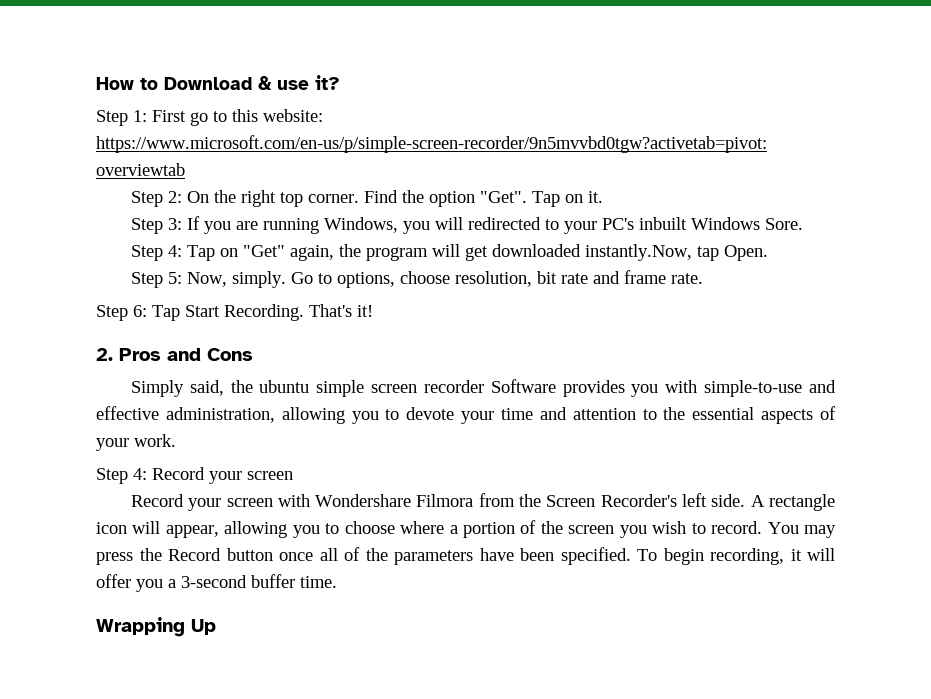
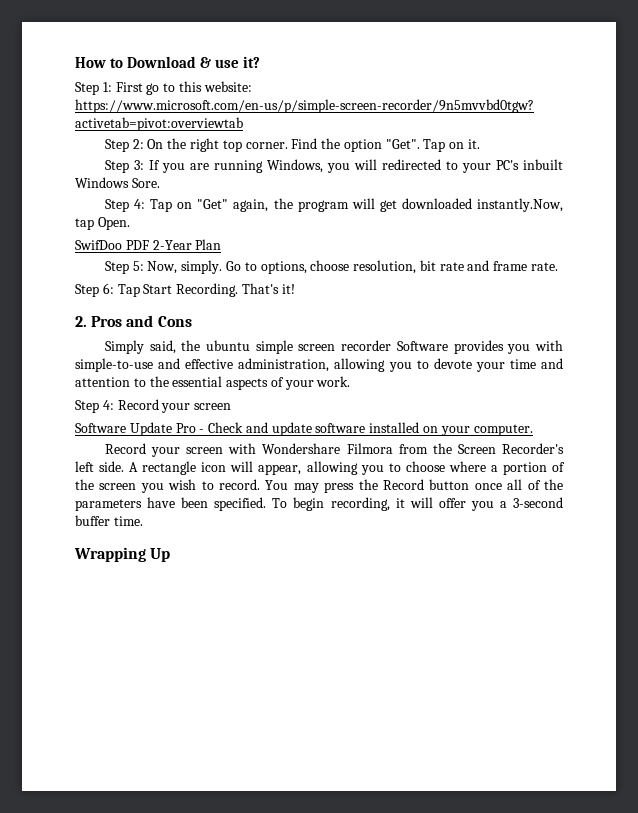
+ SwifDoo PDF 2-Year Plan
+ Software Update Pro - Check and update software installed on your computer.

